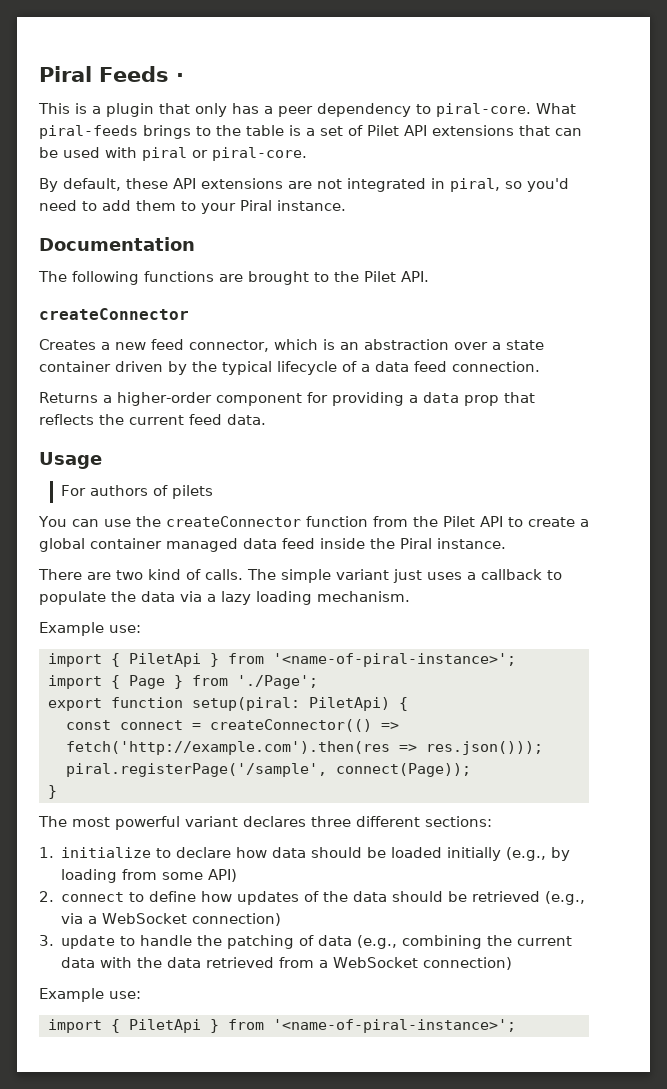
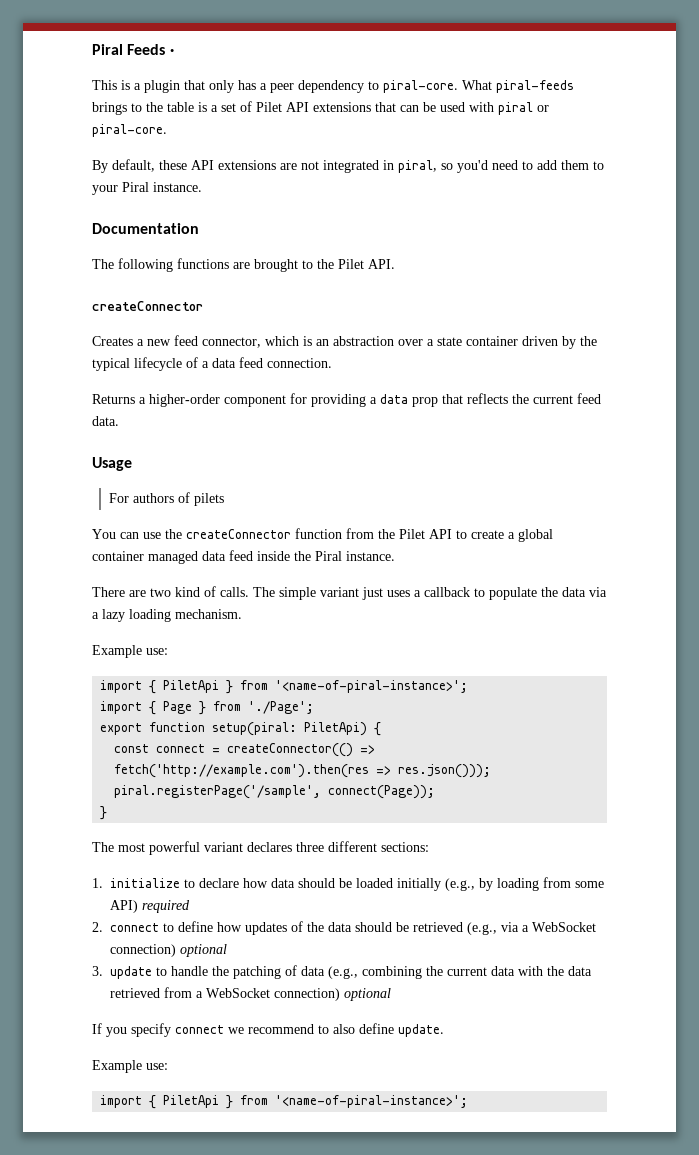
- 1. initialize to declare how data should be loaded initially (e.g., by loading from some API)
+ 1. initialize to declare how data should be loaded initially (e.g., by loading from some API) required
- 2. connect to define how updates of the data should be retrieved (e.g., via a WebSocket connection)
+ 2. connect to define how updates of the data should be retrieved (e.g., via a WebSocket connection) optional
- 3. update to handle the patching of data (e.g., combining the current data with the data retrieved from a WebSocket connection)
+ 3. update to handle the patching of data (e.g., combining the current data with the data retrieved from a WebSocket connection) optional
+ If you specify connect we recommend to also define update.

